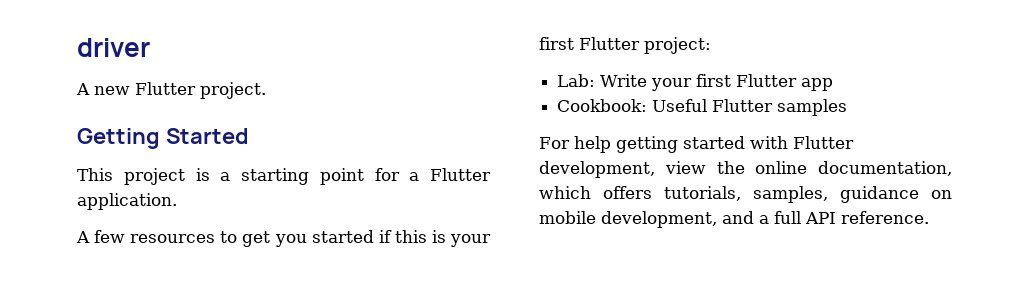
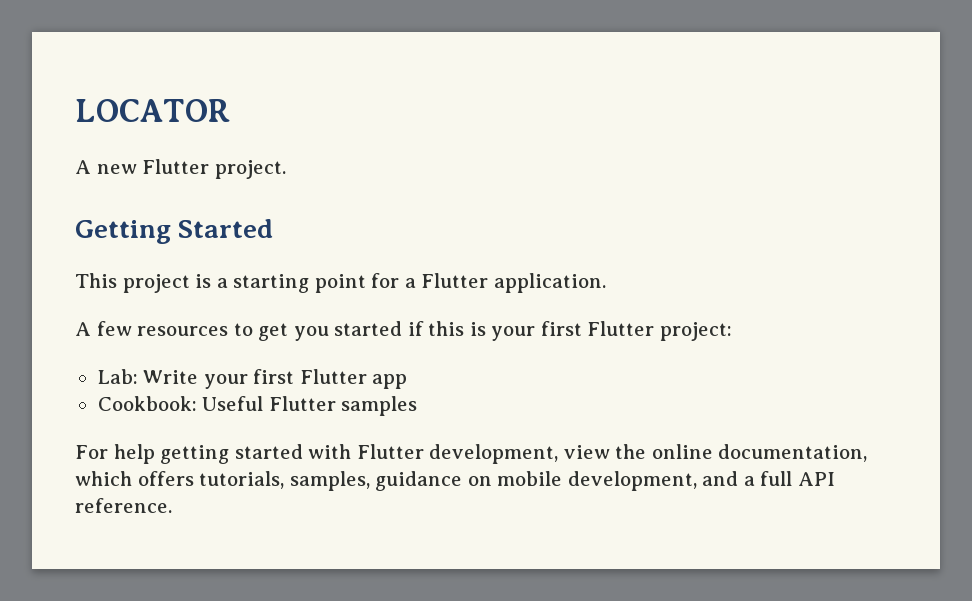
- driver
+ LOCATOR

